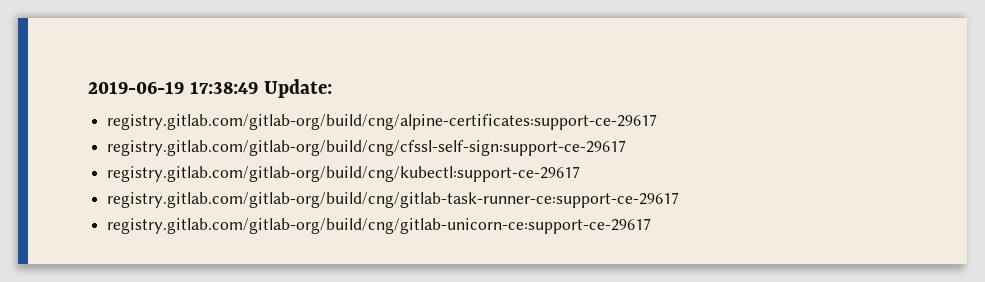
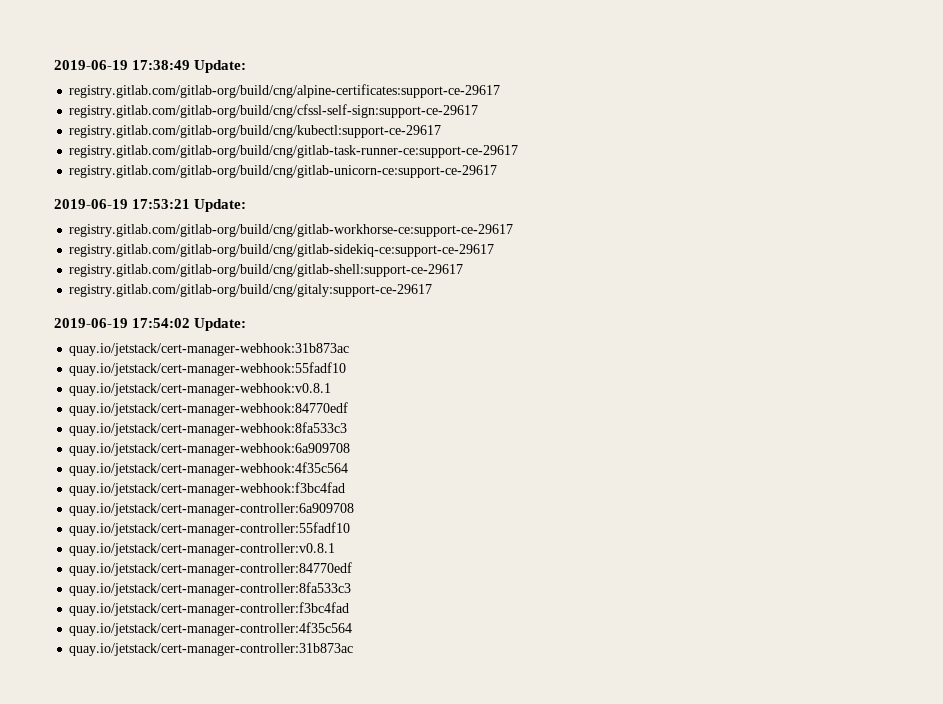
+ 2019-06-19 17:53:21 Update:
+ registry.gitlab.com/gitlab-org/build/cng/gitlab-workhorse-ce:support-ce-29617
+ registry.gitlab.com/gitlab-org/build/cng/gitlab-sidekiq-ce:support-ce-29617
+ registry.gitlab.com/gitlab-org/build/cng/gitlab-shell:support-ce-29617
+ registry.gitlab.com/gitlab-org/build/cng/gitaly:support-ce-29617
+ 2019-06-19 17:54:02 Update:
+ quay.io/jetstack/cert-manager-webhook:31b873ac
+ quay.io/jetstack/cert-manager-webhook:55fadf10
+ quay.io/jetstack/cert-manager-webhook:v0.8.1
+ quay.io/jetstack/cert-manager-webhook:84770edf
+ quay.io/jetstack/cert-manager-webhook:8fa533c3
+ quay.io/jetstack/cert-manager-webhook:6a909708
+ quay.io/jetstack/cert-manager-webhook:4f35c564
+ quay.io/jetstack/cert-manager-webhook:f3bc4fad
+ quay.io/jetstack/cert-manager-controller:6a909708
+ quay.io/jetstack/cert-manager-controller:55fadf10
+ quay.io/jetstack/cert-manager-controller:v0.8.1
+ quay.io/jetstack/cert-manager-controller:84770edf
+ quay.io/jetstack/cert-manager-controller:8fa533c3
+ quay.io/jetstack/cert-manager-controller:f3bc4fad
+ quay.io/jetstack/cert-manager-controller:4f35c564
+ quay.io/jetstack/cert-manager-controller:31b873ac

